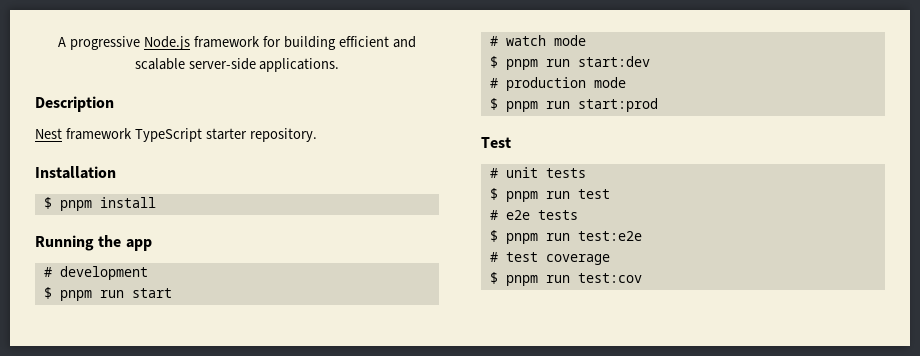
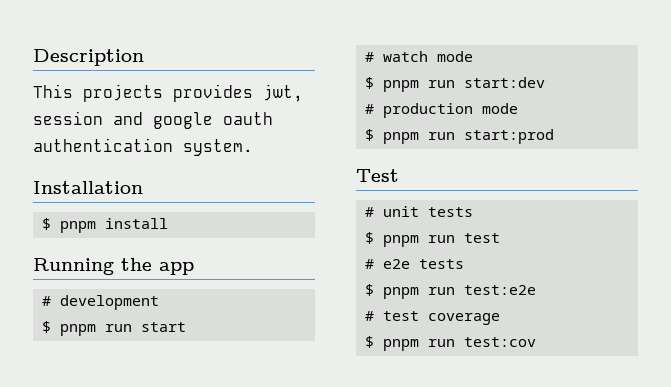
- A progressive Node.js framework for building efficient and scalable server-side applications.
  Description
- Nest framework TypeScript starter repository.
+ This projects provides jwt, session and google oauth authentication system.

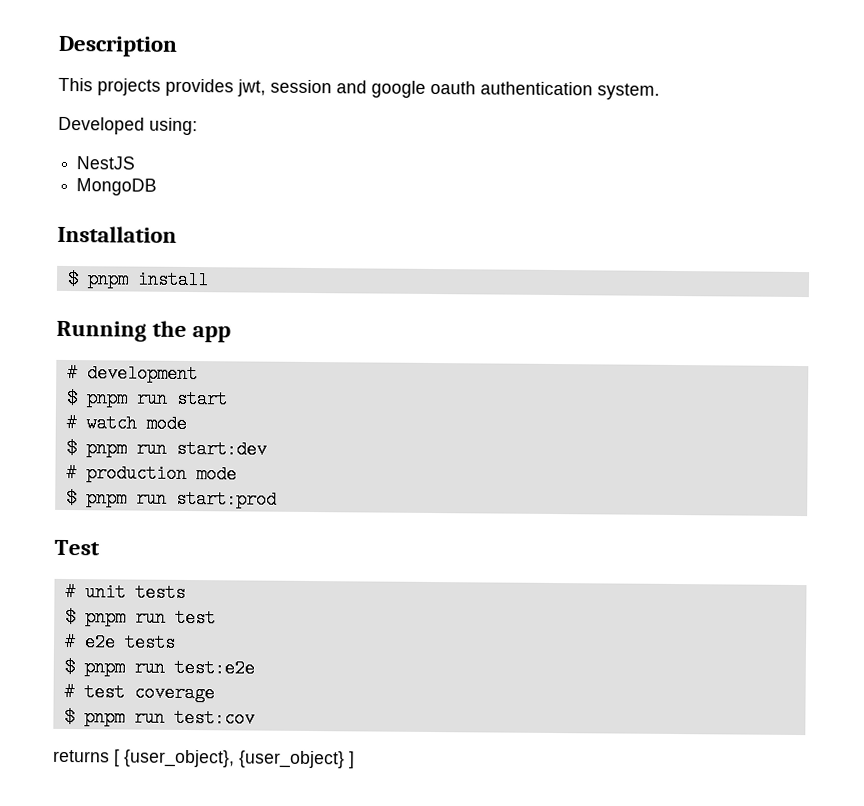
+ Developed using:
+ NestJS
+ MongoDB
+ returns [ {user_object}, {user_object} ]

